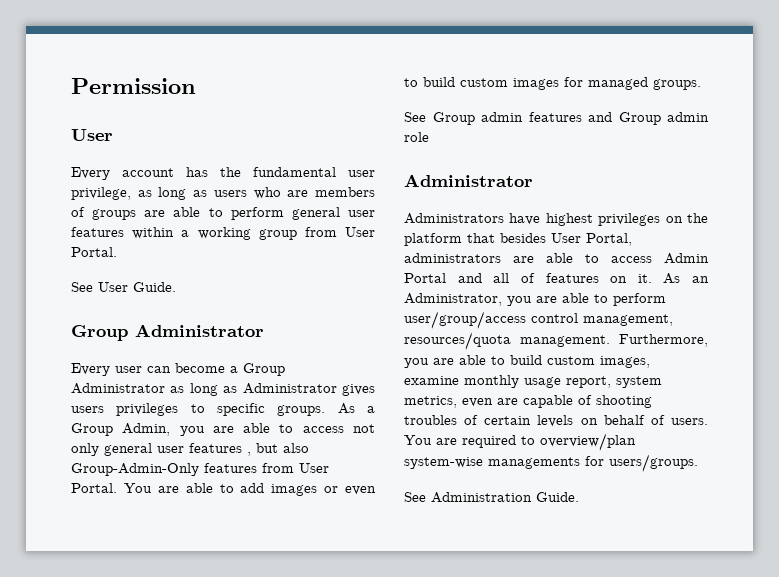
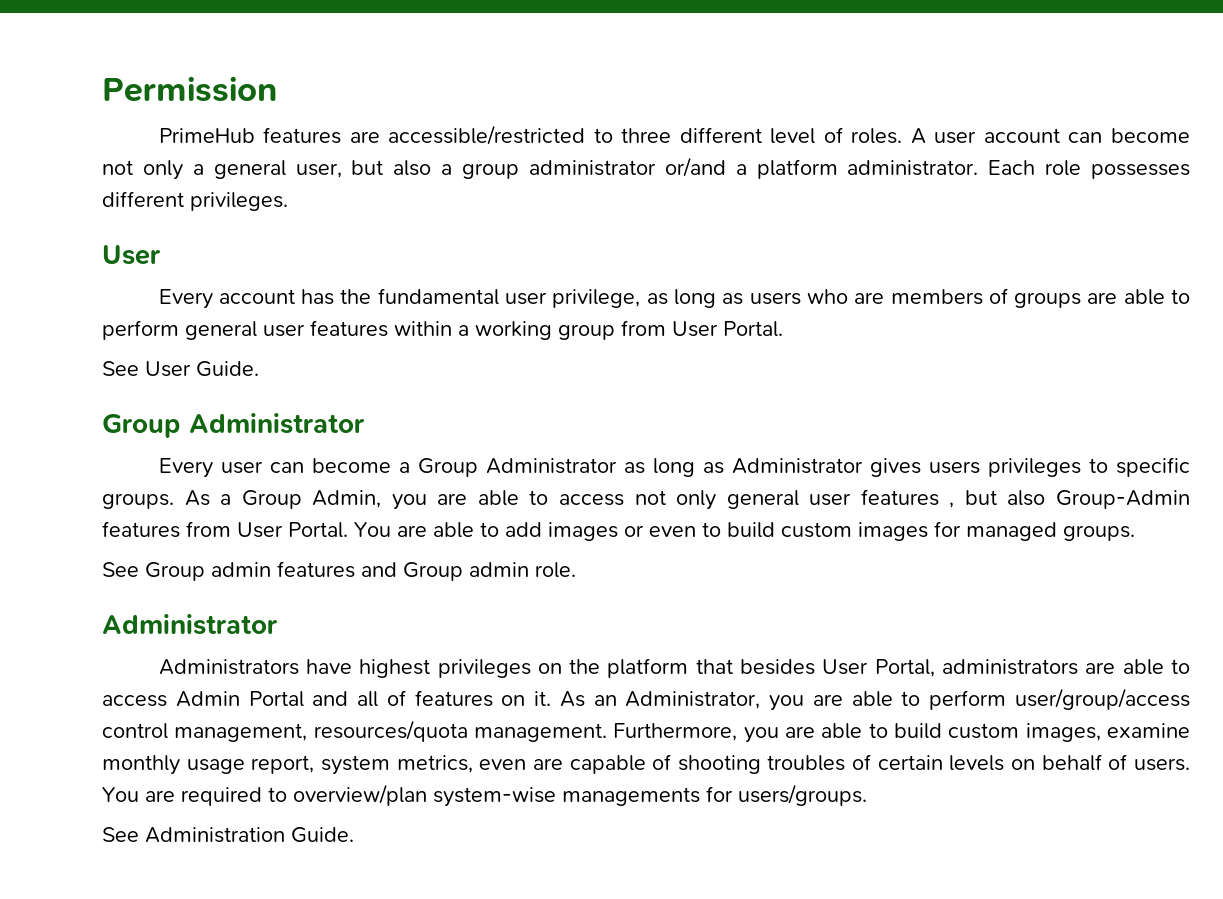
+ PrimeHub features are accessible/restricted to three different level of roles. A user account can become not only a general user, but also a group administrator or/and a platform administrator. Each role possesses different privileges.
- As a Group Admin, you are able to access not only general user features , but also Group-Admin-Only features from User Portal.
+ As a Group Admin, you are able to access not only general user features , but also Group-Admin features from User Portal.
- See Group admin features and Group admin role
+ See Group admin features and Group admin role.

